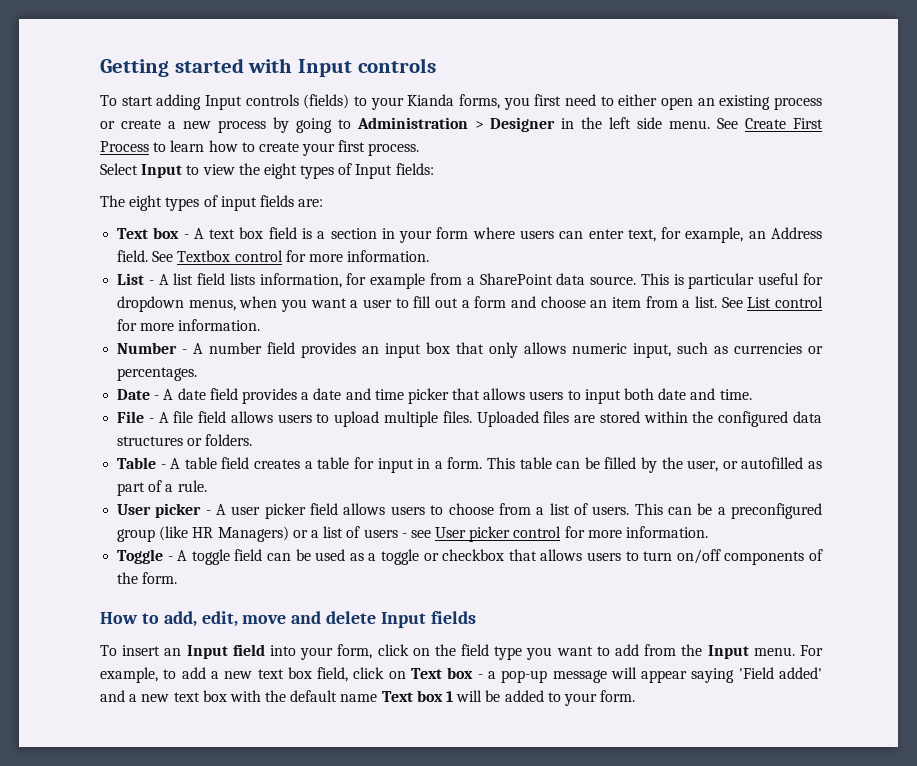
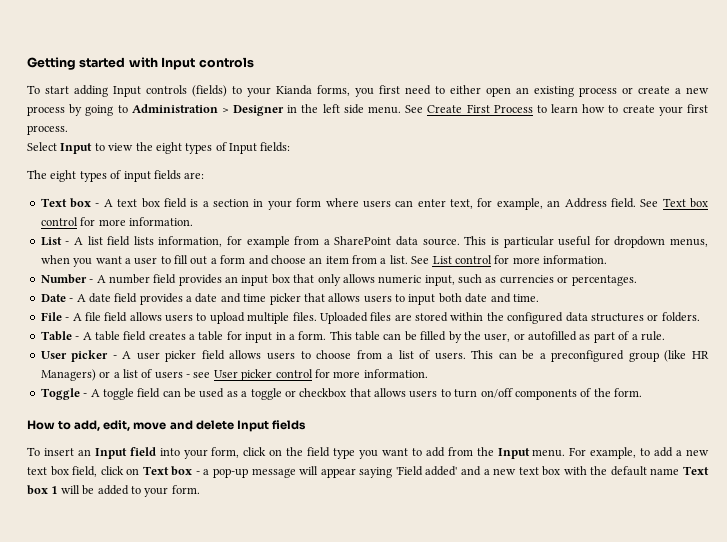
- See Textbox control for more information.
+ See Text box control for more information.

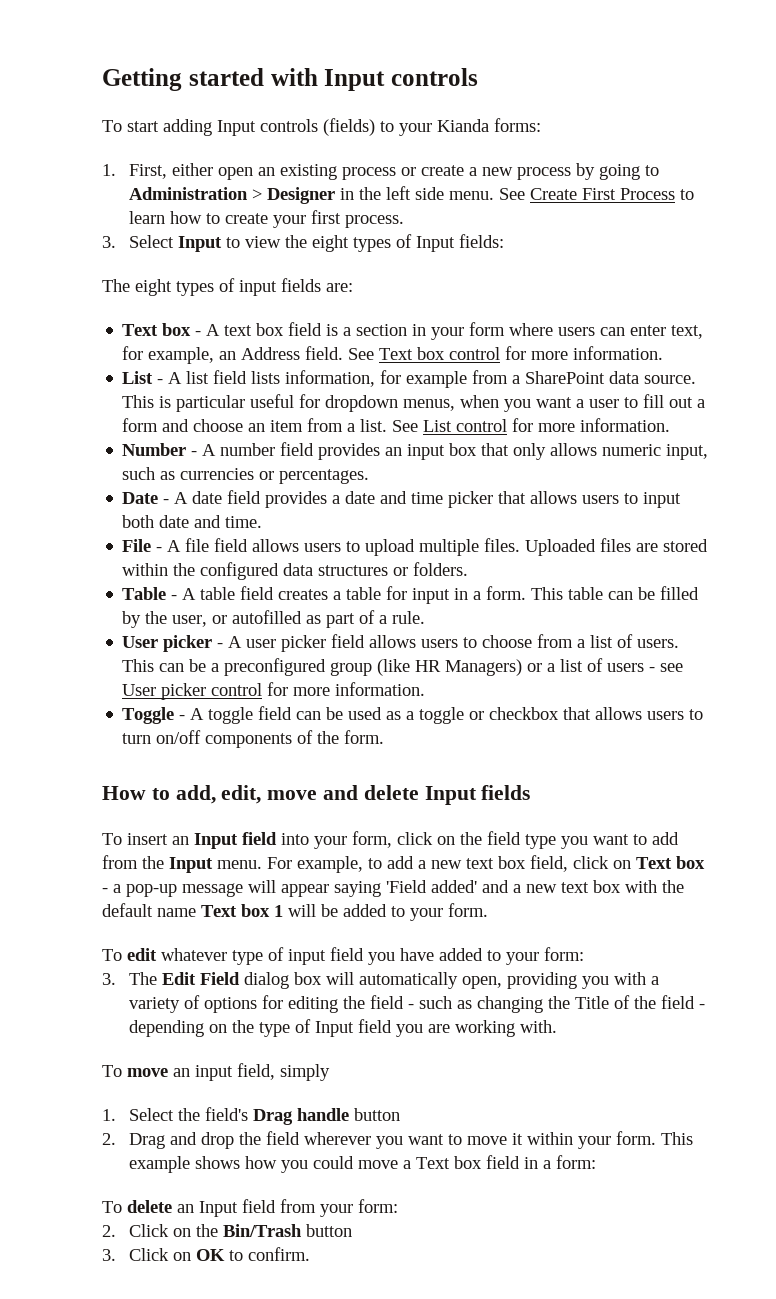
- To start adding Input controls (fields) to your Kianda forms, you first need to either open an existing process or create a new process by going to Administration > Designer in the left side menu.
+ To start adding Input controls (fields) to your Kianda forms:
+ 1. First, either open an existing process or create a new process by going to Administration > Designer in the left side menu.
- Select Input to view the eight types of Input fields:
+ 3. Select Input to view the eight types of Input fields:
+ To edit whatever type of input field you have added to your form:
+ 3. The Edit Field dialog box will automatically open, providing you with a variety of options for editing the field - such as changing the Title of the field - depending on the type of Input field you are working with.
+ To move an input field, simply
+ 1. Select the field's Drag handle button
+ 2. Drag and drop the field wherever you want to move it within your form. This example shows how you could move a Text box field in a form:
+ To delete an Input field from your form:
+ 2. Click on the Bin/Trash button
+ 3. Click on OK to confirm.

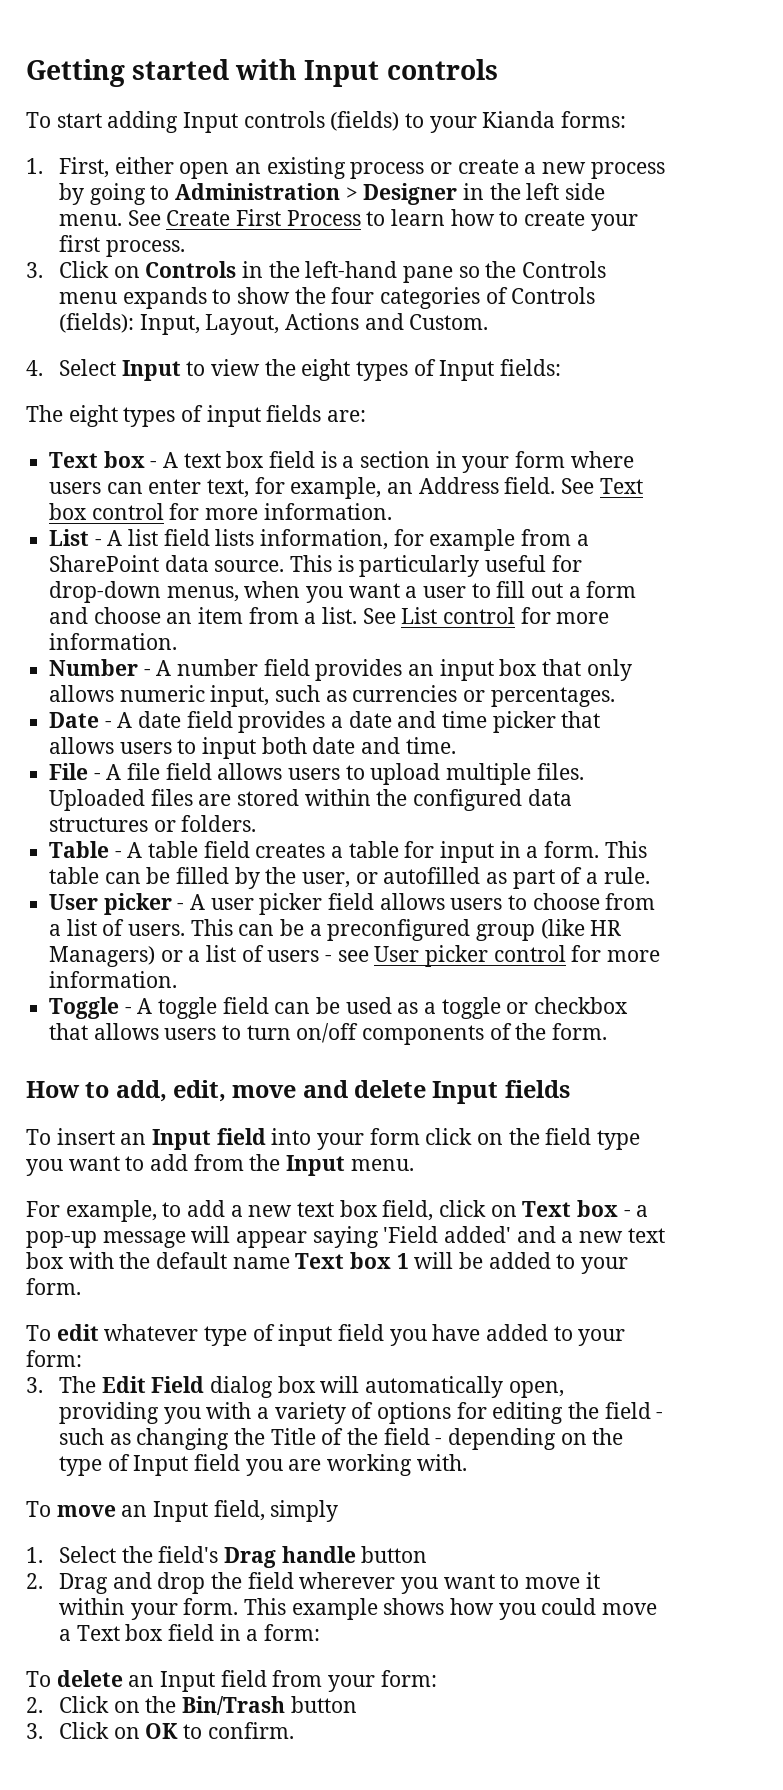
- 3. Select Input to view the eight types of Input fields:
+ 3. Click on Controls in the left-hand pane so the Controls menu expands to show the four categories of Controls (fields): Input, Layout, Actions and Custom.
+ 4. Select Input to view the eight types of Input fields:
- This is particular useful for dropdown menus, when you want a user to fill out a form and choose an item from a list.
+ This is particularly useful for drop-down menus, when you want a user to fill out a form and choose an item from a list.
- To insert an Input field into your form, click on the field type you want to add from the Input menu. For example, to add a new text box field, click on Text box - a pop-up message will appear saying 'Field added' and a new text box with the default name Text box 1 will be added to your form.
+ To insert an Input field into your form click on the field type you want to add from the Input menu.
+ For example, to add a new text box field, click on Text box - a pop-up message will appear saying 'Field added' and a new text box with the default name Text box 1 will be added to your form.
- To move an input field, simply
+ To move an Input field, simply

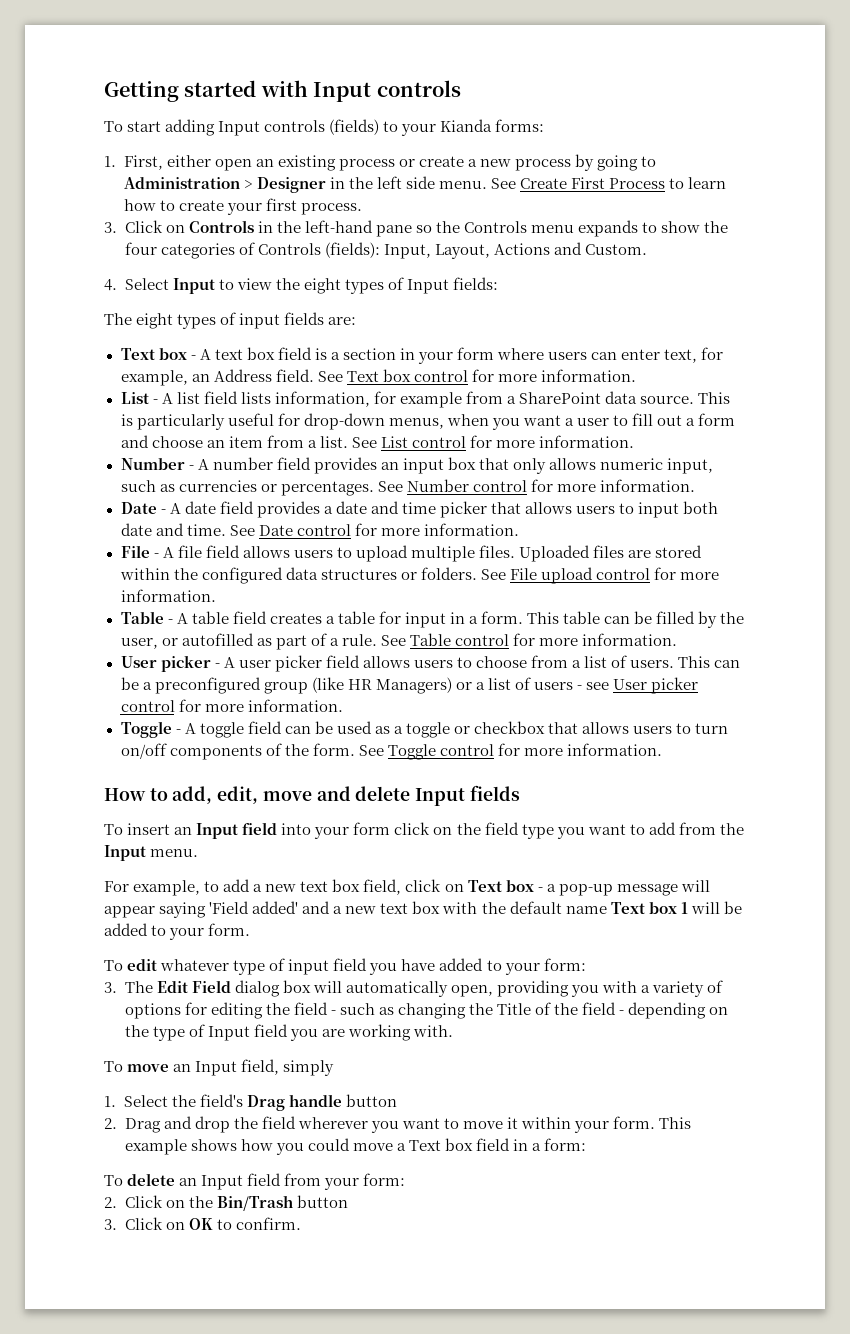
+ See Number control for more information.
+ See Date control for more information.
+ See File upload control for more information.
+ See Table control for more information.
+ See Toggle control for more information.

